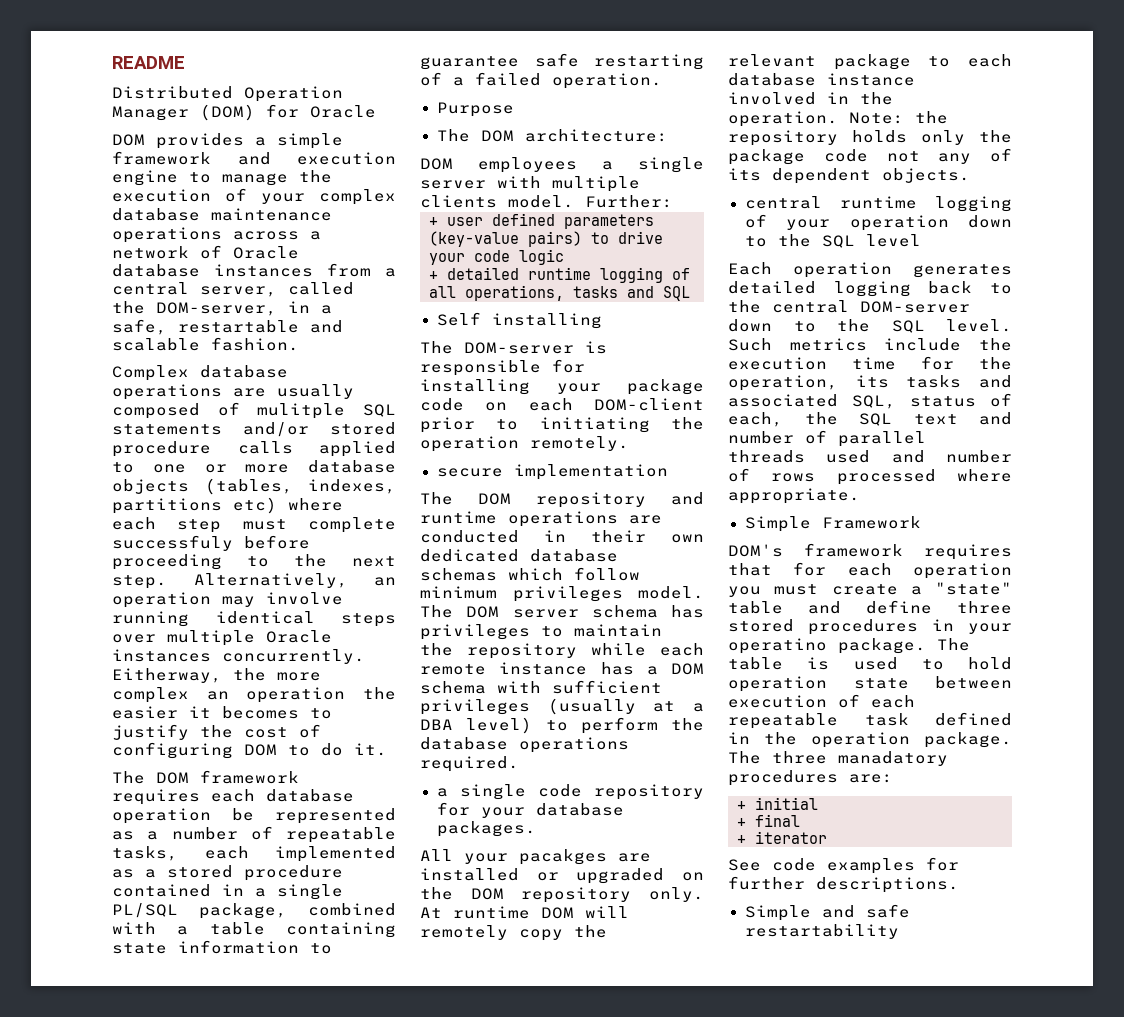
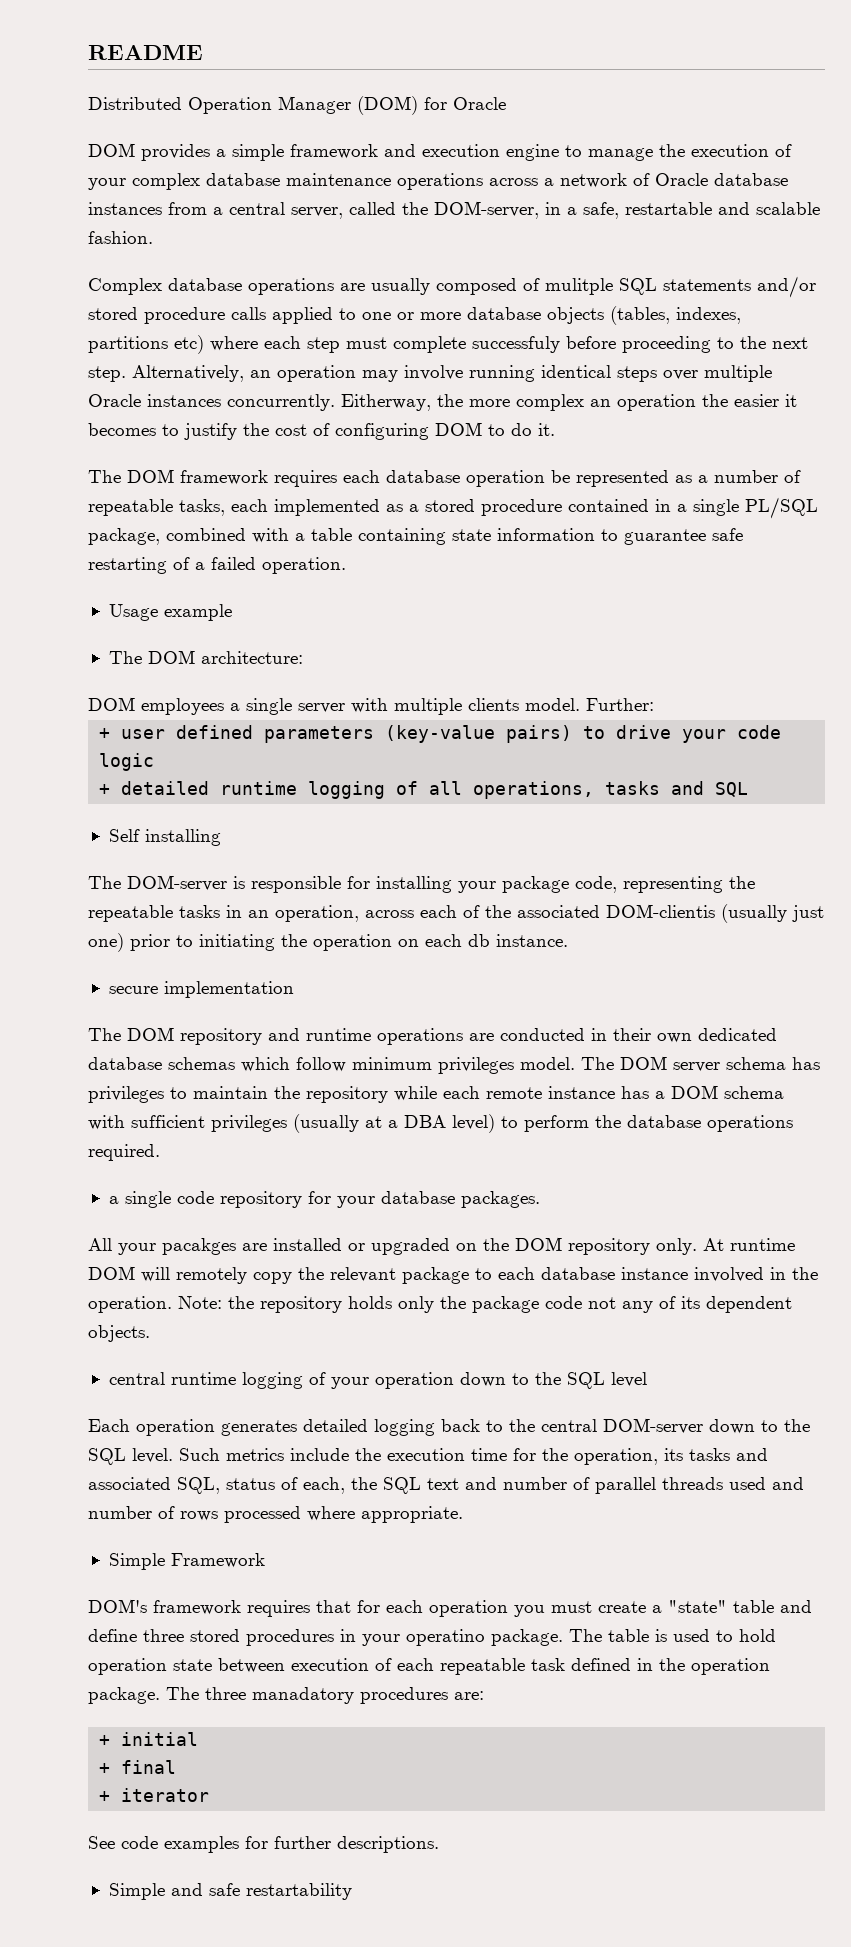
- Purpose
+ Usage example
- The DOM-server is responsible for installing your package code on each DOM-client prior to initiating the operation remotely.
+ The DOM-server is responsible for installing your package code, representing the repeatable tasks in an operation, across each of the associated DOM-clientis (usually just one) prior to initiating the operation on each db instance.

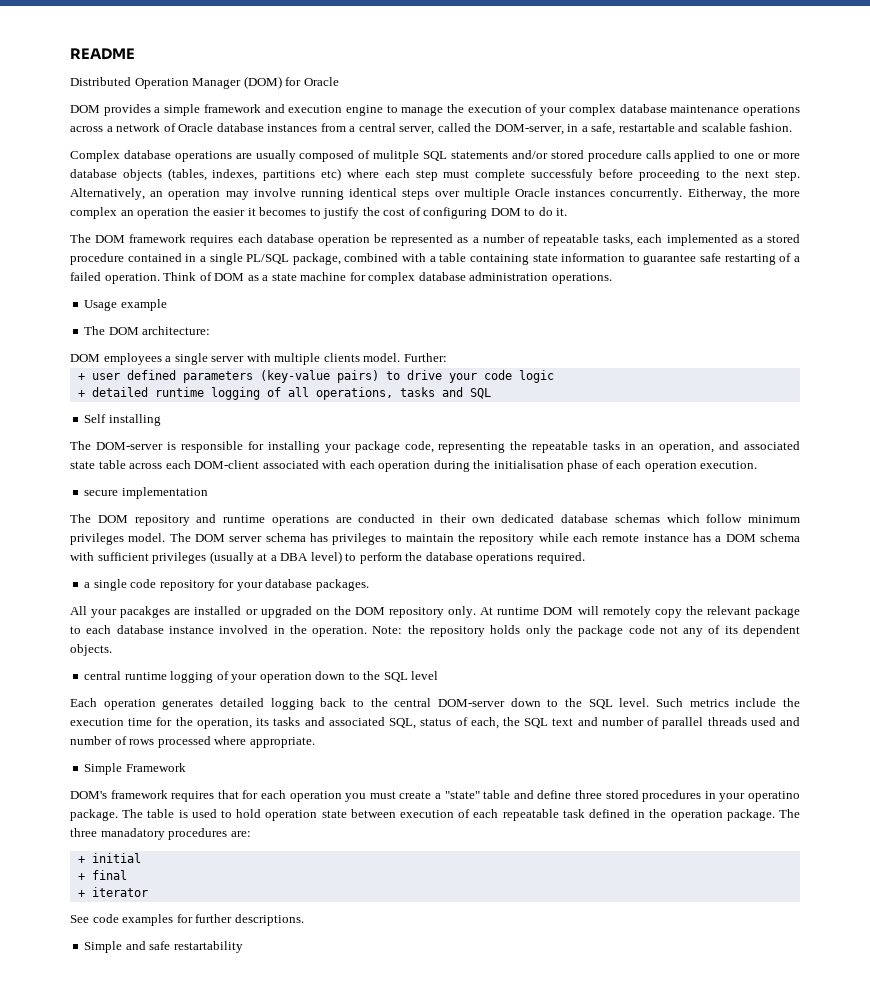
+ Think of DOM as a state machine for complex database administration operations.
- The DOM-server is responsible for installing your package code, representing the repeatable tasks in an operation, across each of the associated DOM-clientis (usually just one) prior to initiating the operation on each db instance.
+ The DOM-server is responsible for installing your package code, representing the repeatable tasks in an operation, and associated state table across each DOM-client associated with each operation during the initialisation phase of each operation execution.

